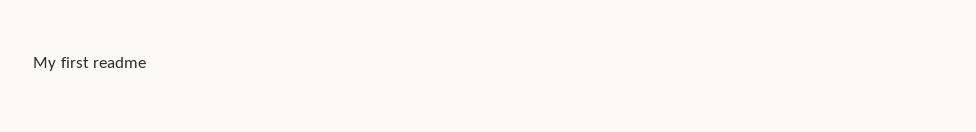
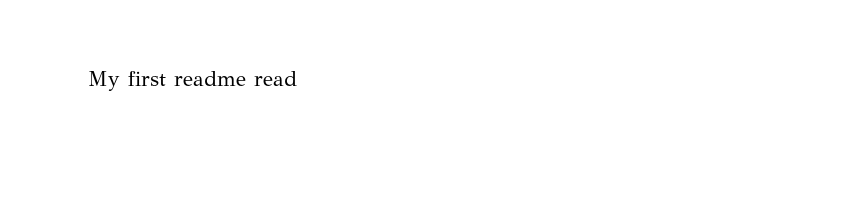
- My first readme
+ My first readme read

